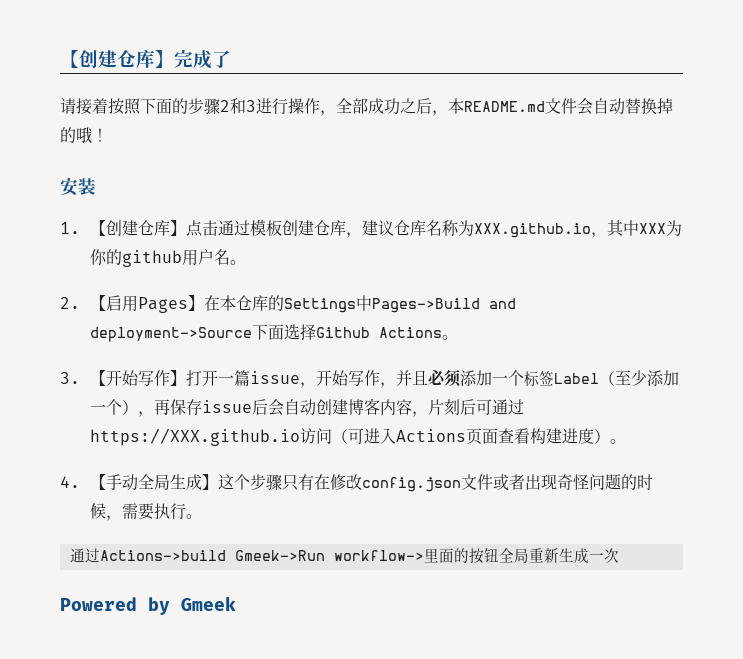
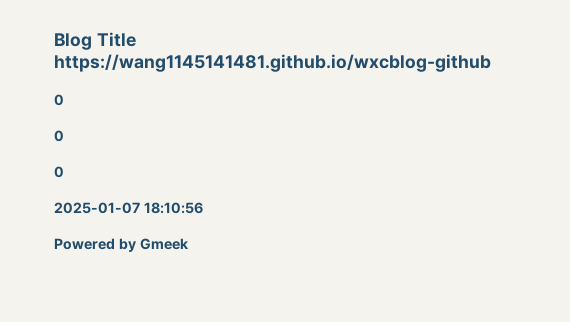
- 【创建仓库】完成了
- 请接着按照下面的步骤2和3进行操作，全部成功之后，本README.md文件会自动替换掉的哦！
- 安装
- 1.【创建仓库】点击通过模板创建仓库，建议仓库名称为XXX.github.io，其中XXX为你的github用户名。
- 2.【启用Pages】在本仓库的Settings中Pages->Build and deployment->Source下面选择Github Actions。
- 3.【开始写作】打开一篇issue，开始写作，并且必须添加一个标签Label（至少添加一个），再保存issue后会自动创建博客内容，片刻后可通过https://XXX.github.io访问（可进入Actions页面查看构建进度）。
- 4.【手动全局生成】这个步骤只有在修改config.json文件或者出现奇怪问题的时候，需要执行。
- 通过Actions->build Gmeek->Run workflow->里面的按钮全局重新生成一次
+ Blog Title https://wang1145141481.github.io/wxcblog-github
+ 0
+ 0
+ 0
+ 2025-01-07 18:10:56

